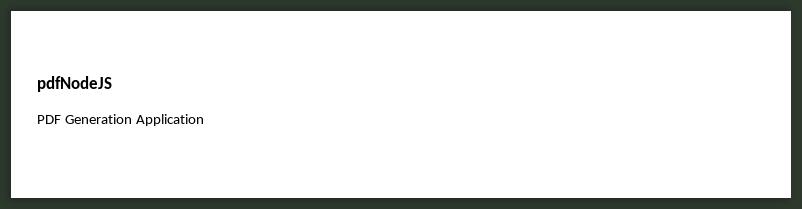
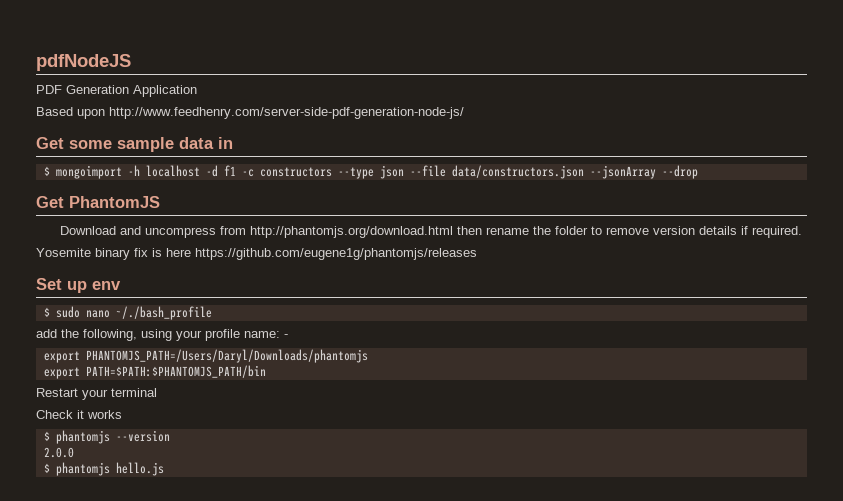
+ Based upon http://www.feedhenry.com/server-side-pdf-generation-node-js/
+ Get some sample data in
+ $ mongoimport -h localhost -d f1 -c constructors --type json --file data/constructors.json --jsonArray --drop
+ Get PhantomJS
+ Download and uncompress from http://phantomjs.org/download.html then rename the folder to remove version details if required.
+ Yosemite binary fix is here https://github.com/eugene1g/phantomjs/releases
+ Set up env
+ $ sudo nano ~/./bash_profile
+ add the following, using your profile name: -
+ export PHANTOMJS_PATH=/Users/Daryl/Downloads/phantomjs
+ export PATH=$PATH:$PHANTOMJS_PATH/bin
+ Restart your terminal
+ Check it works
+ $ phantomjs --version
+ 2.0.0
+ $ phantomjs hello.js

